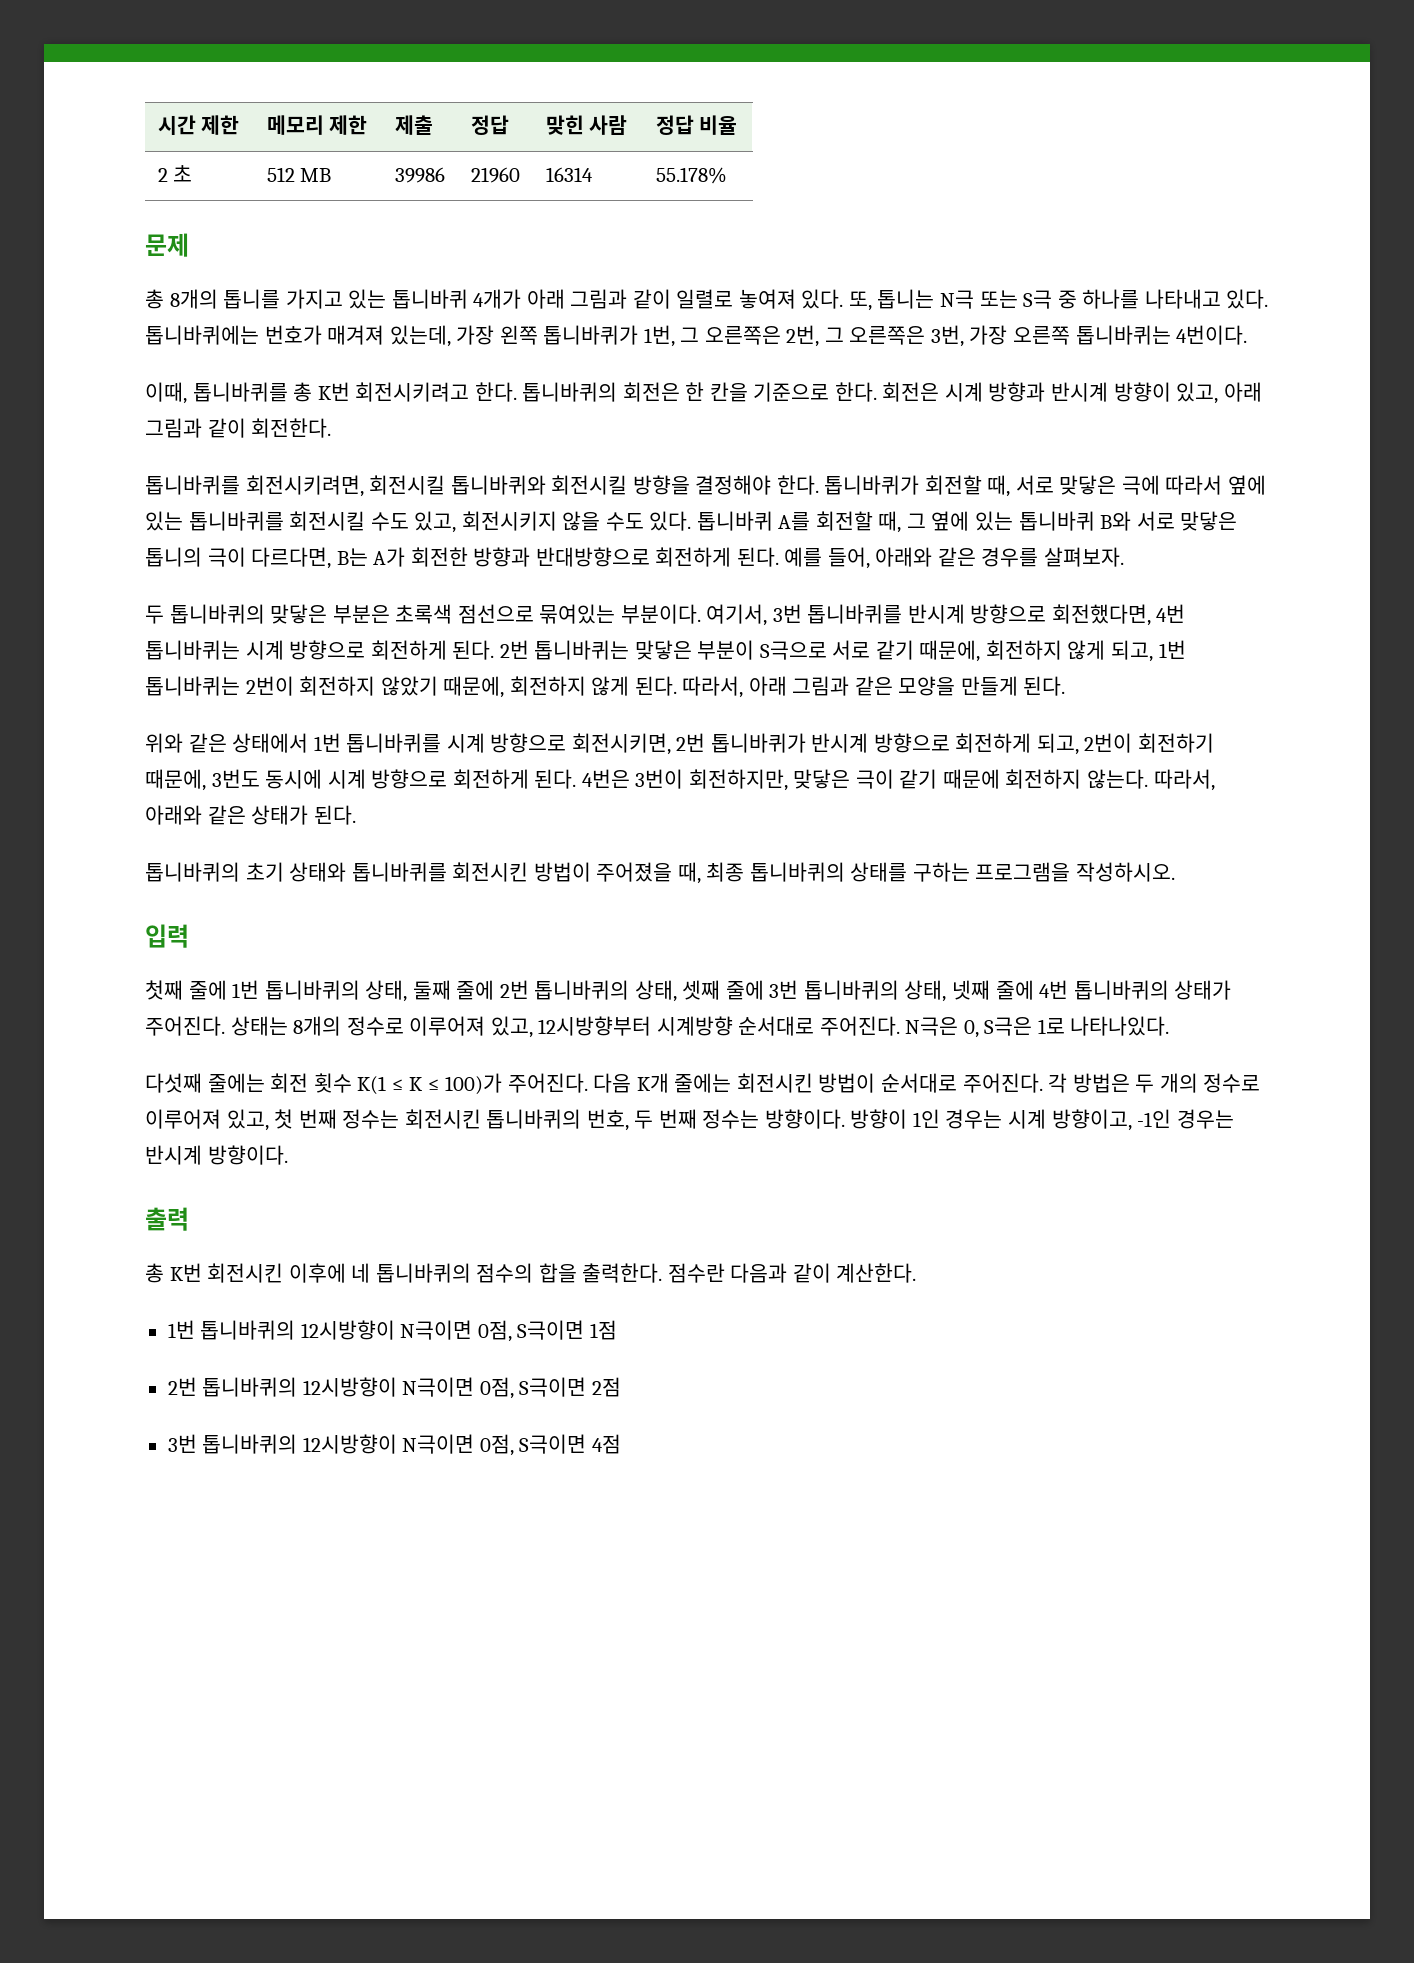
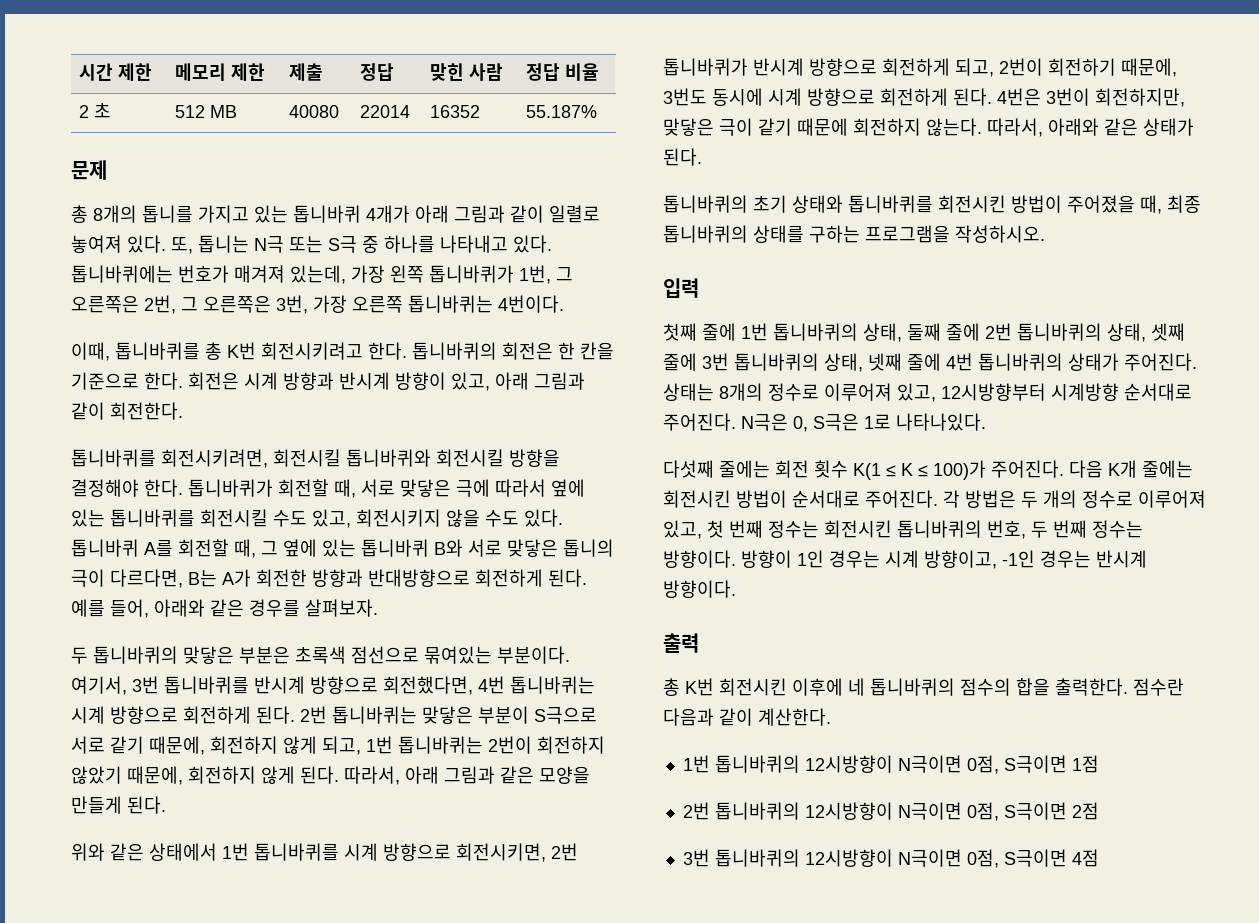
- 2 초 | 512 MB | 39986 | 21960 | 16314 | 55.178%
+ 2 초 | 512 MB | 40080 | 22014 | 16352 | 55.187%

